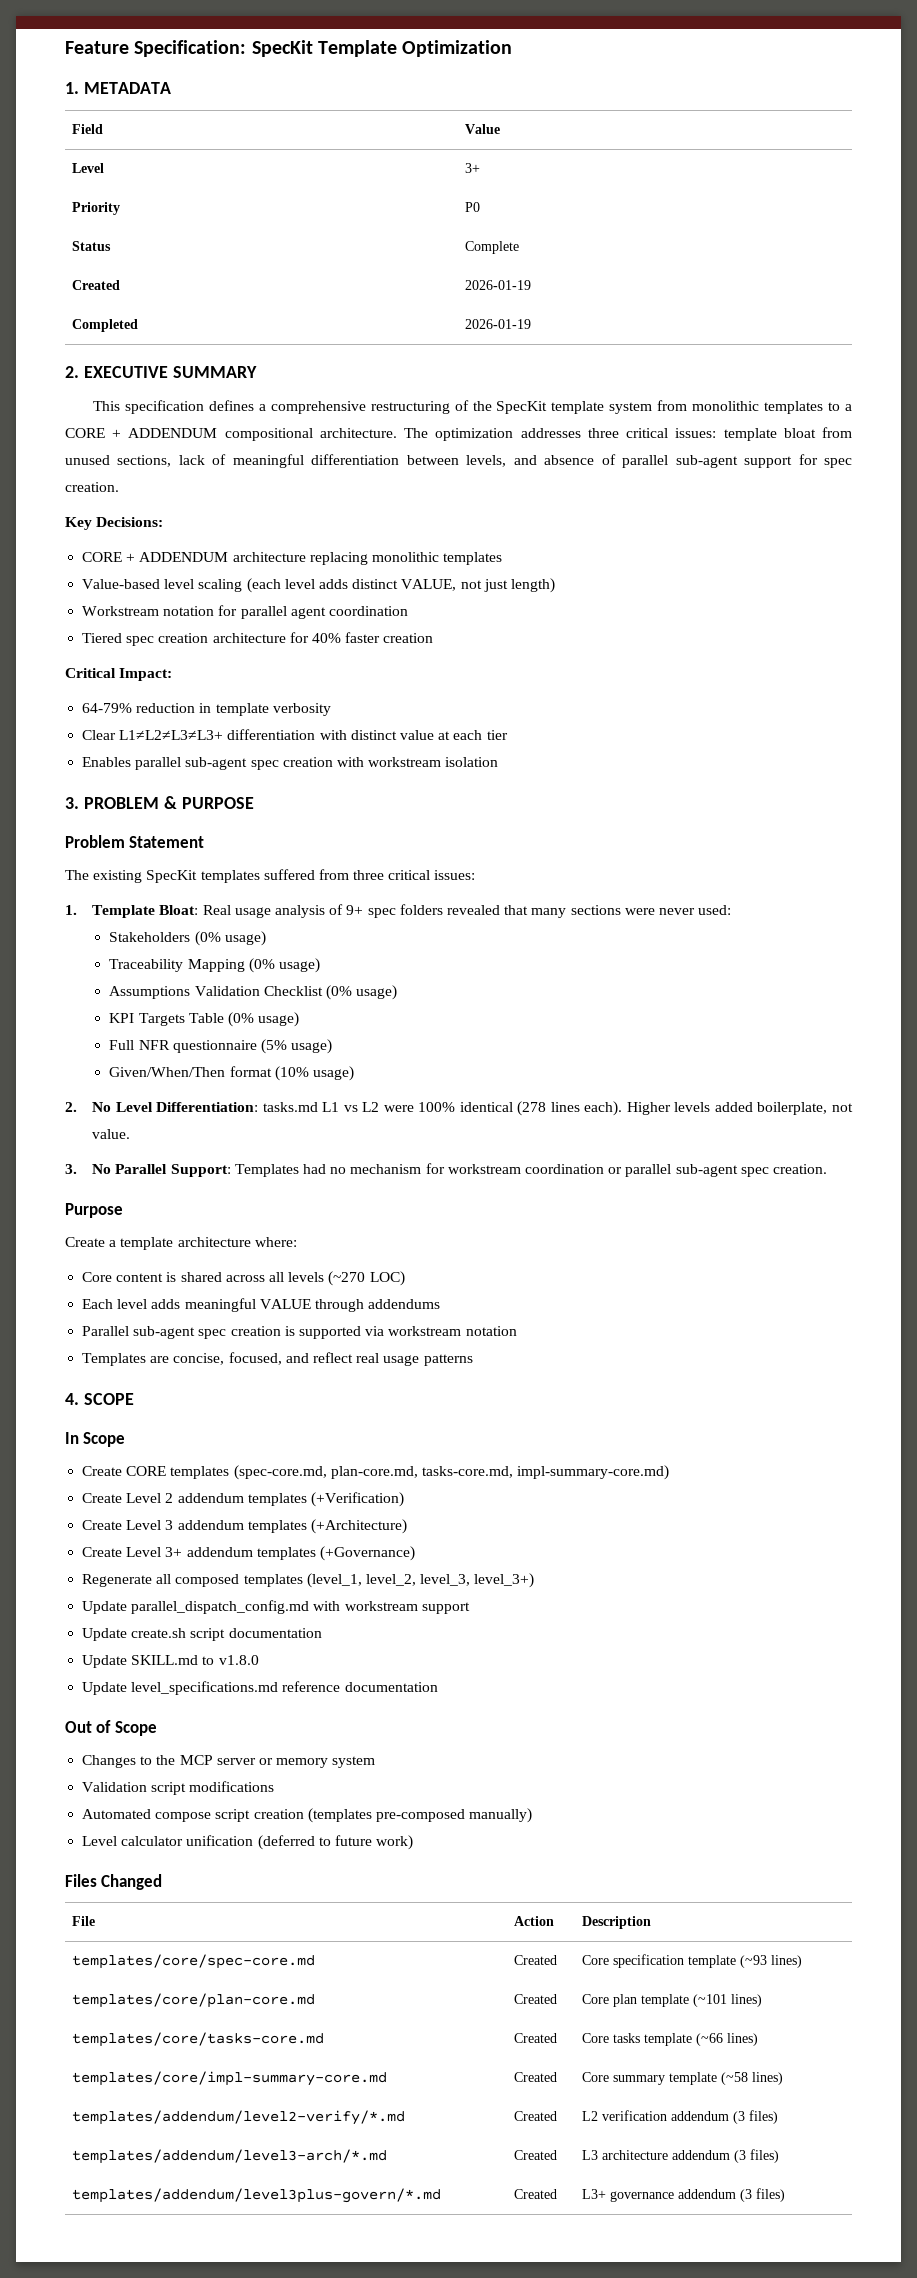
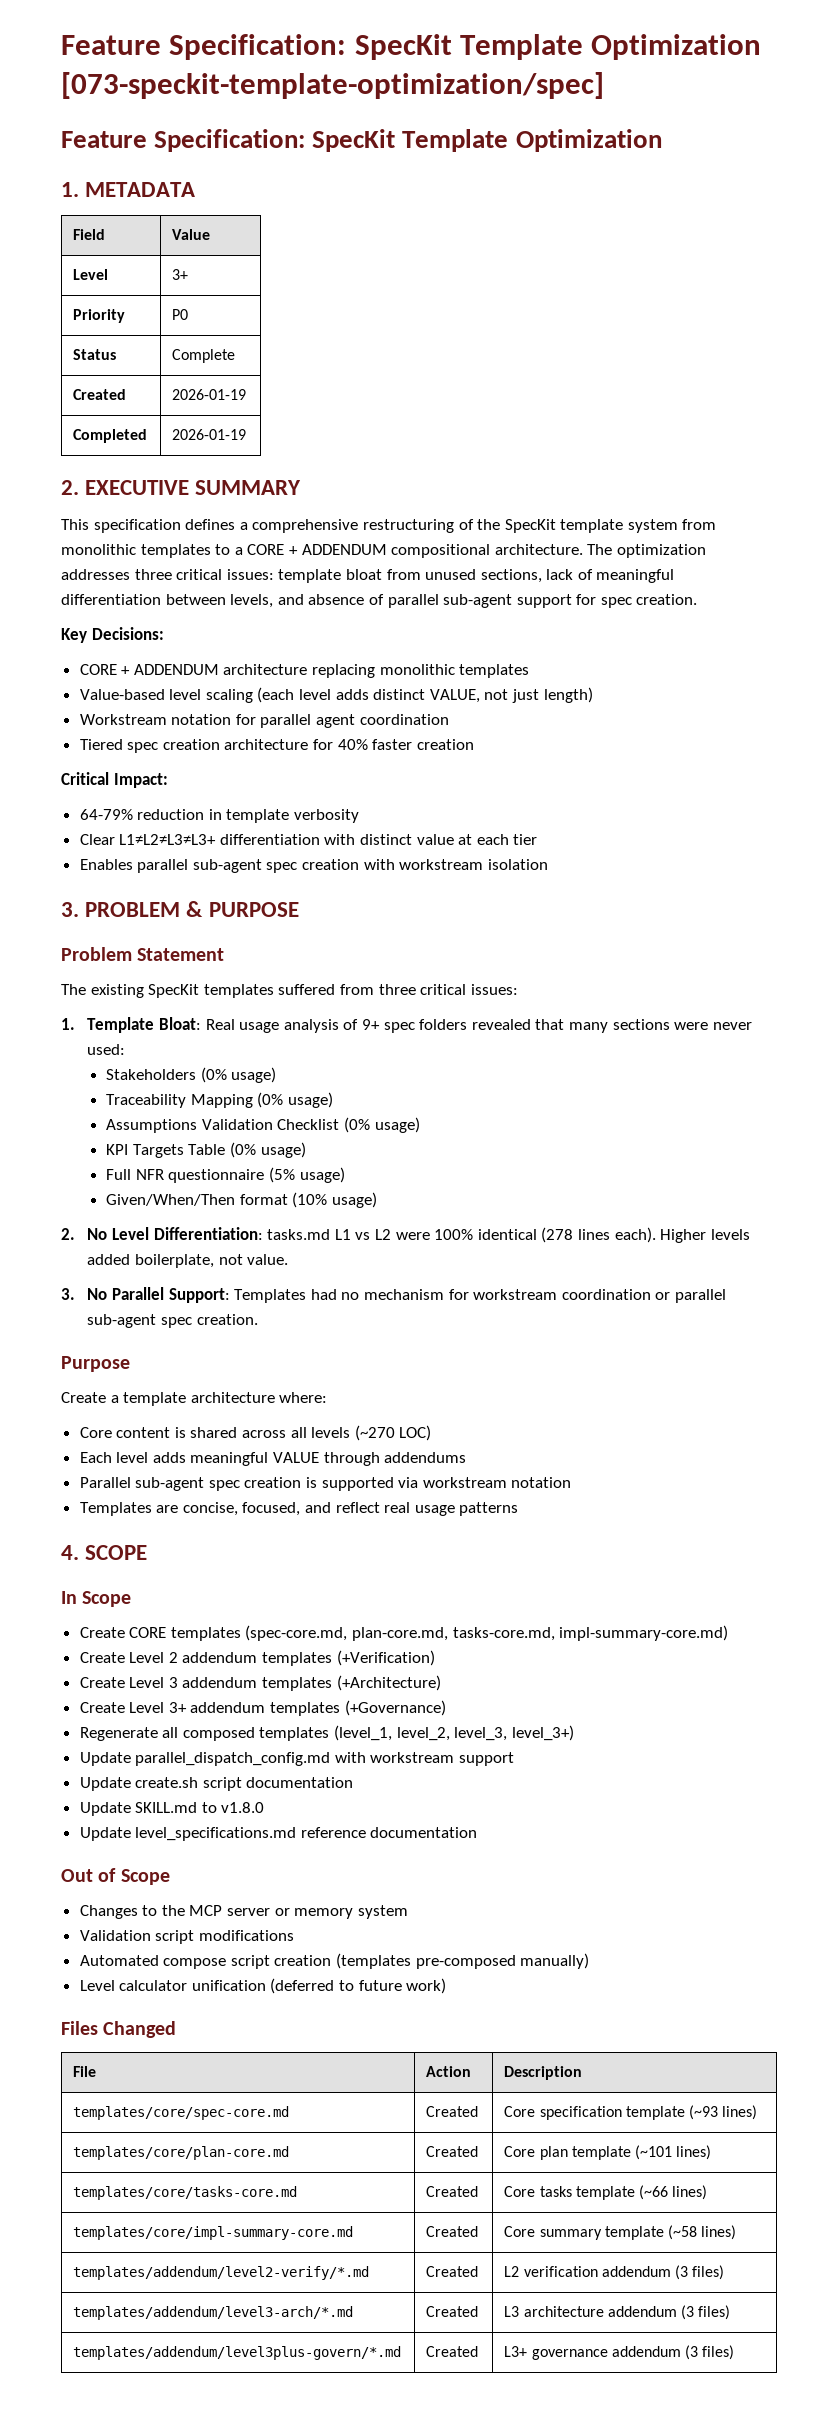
+ Feature Specification: SpecKit Template Optimization [073-speckit-template-optimization/spec]

